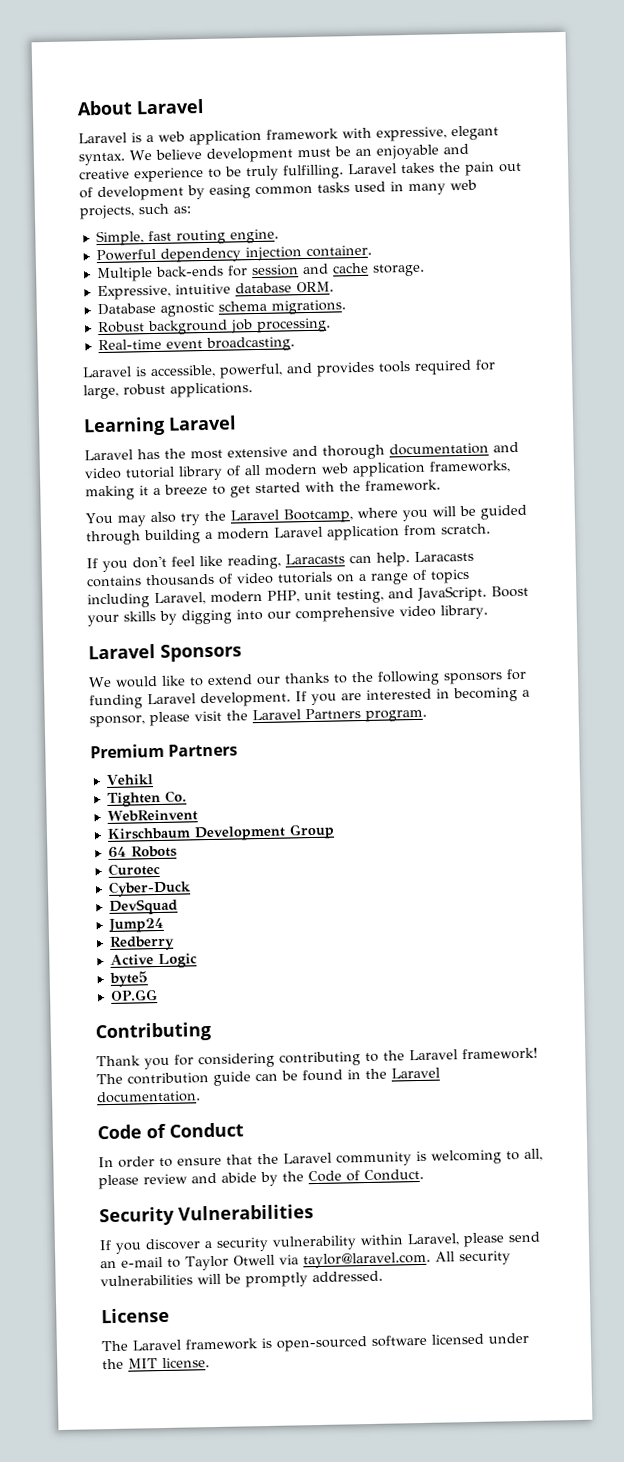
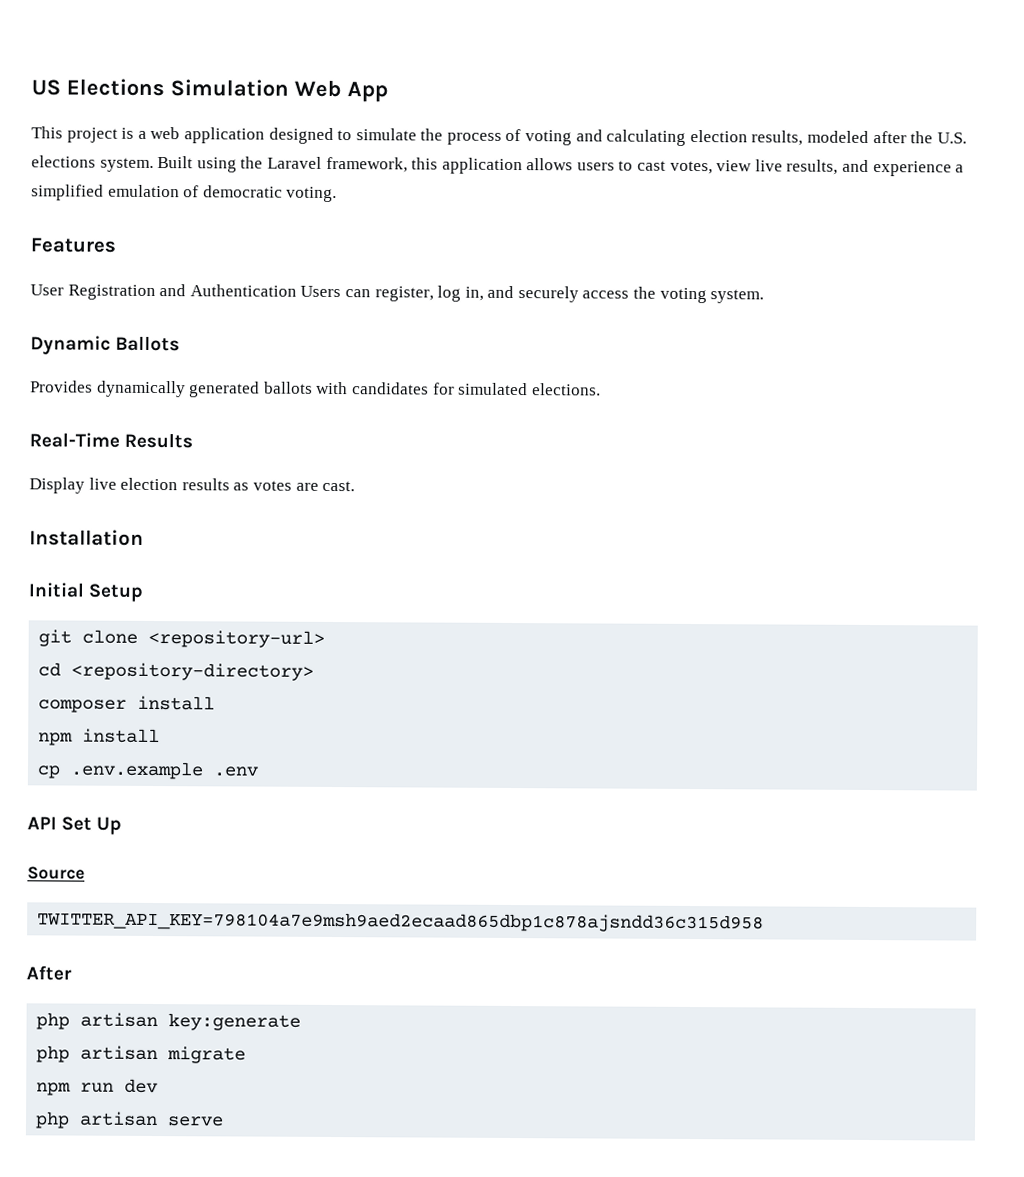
- About Laravel
- Laravel is a web application framework with expressive, elegant syntax. We believe development must be an enjoyable and creative experience to be truly fulfilling. Laravel takes the pain out of development by easing common tasks used in many web projects, such as:
- Simple, fast routing engine.
- Powerful dependency injection container.
- Multiple back-ends for session and cache storage.
- Expressive, intuitive database ORM.
- Database agnostic schema migrations.
- Robust background job processing.
- Real-time event broadcasting.
- Laravel is accessible, powerful, and provides tools required for large, robust applications.
- Learning Laravel
- Laravel has the most extensive and thorough documentation and video tutorial library of all modern web application frameworks, making it a breeze to get started with the framework.
- You may also try the Laravel Bootcamp, where you will be guided through building a modern Laravel application from scratch.
- If you don't feel like reading, Laracasts can help. Laracasts contains thousands of video tutorials on a range of topics including Laravel, modern PHP, unit testing, and JavaScript. Boost your skills by digging into our comprehensive video library.
- Laravel Sponsors
- We would like to extend our thanks to the following sponsors for funding Laravel development. If you are interested in becoming a sponsor, please visit the Laravel Partners program.
- Premium Partners
- Vehikl
- Tighten Co.
- WebReinvent
- Kirschbaum Development Group
- 64 Robots
- Curotec
- Cyber-Duck
- DevSquad
- Jump24
- Redberry
- Active Logic
- byte5
- OP.GG
- Contributing
- Thank you for considering contributing to the Laravel framework! The contribution guide can be found in the Laravel documentation.
- Code of Conduct
- In order to ensure that the Laravel community is welcoming to all, please review and abide by the Code of Conduct.
- Security Vulnerabilities
- If you discover a security vulnerability within Laravel, please send an e-mail to Taylor Otwell via taylor@laravel.com. All security vulnerabilities will be promptly addressed.
- License
- The Laravel framework is open-sourced software licensed under the MIT license.
+ US Elections Simulation Web App
+ This project is a web application designed to simulate the process of voting and calculating election results, modeled after the U.S. elections system. Built using the Laravel framework, this application allows users to cast votes, view live results, and experience a simplified emulation of democratic voting.
+ Features
+ User Registration and Authentication Users can register, log in, and securely access the voting system.
+ Dynamic Ballots
+ Provides dynamically generated ballots with candidates for simulated elections.
+ Real-Time Results
+ Display live election results as votes are cast.
+ Installation
+ Initial Setup
+ git clone <repository-url>
+ cd <repository-directory>
+ composer install
+ npm install
+ cp .env.example .env
+ API Set Up
+ Source
+ TWITTER_API_KEY=798104a7e9msh9aed2ecaad865dbp1c878ajsndd36c315d958
+ After
+ php artisan key:generate
+ php artisan migrate
+ npm run dev
+ php artisan serve

